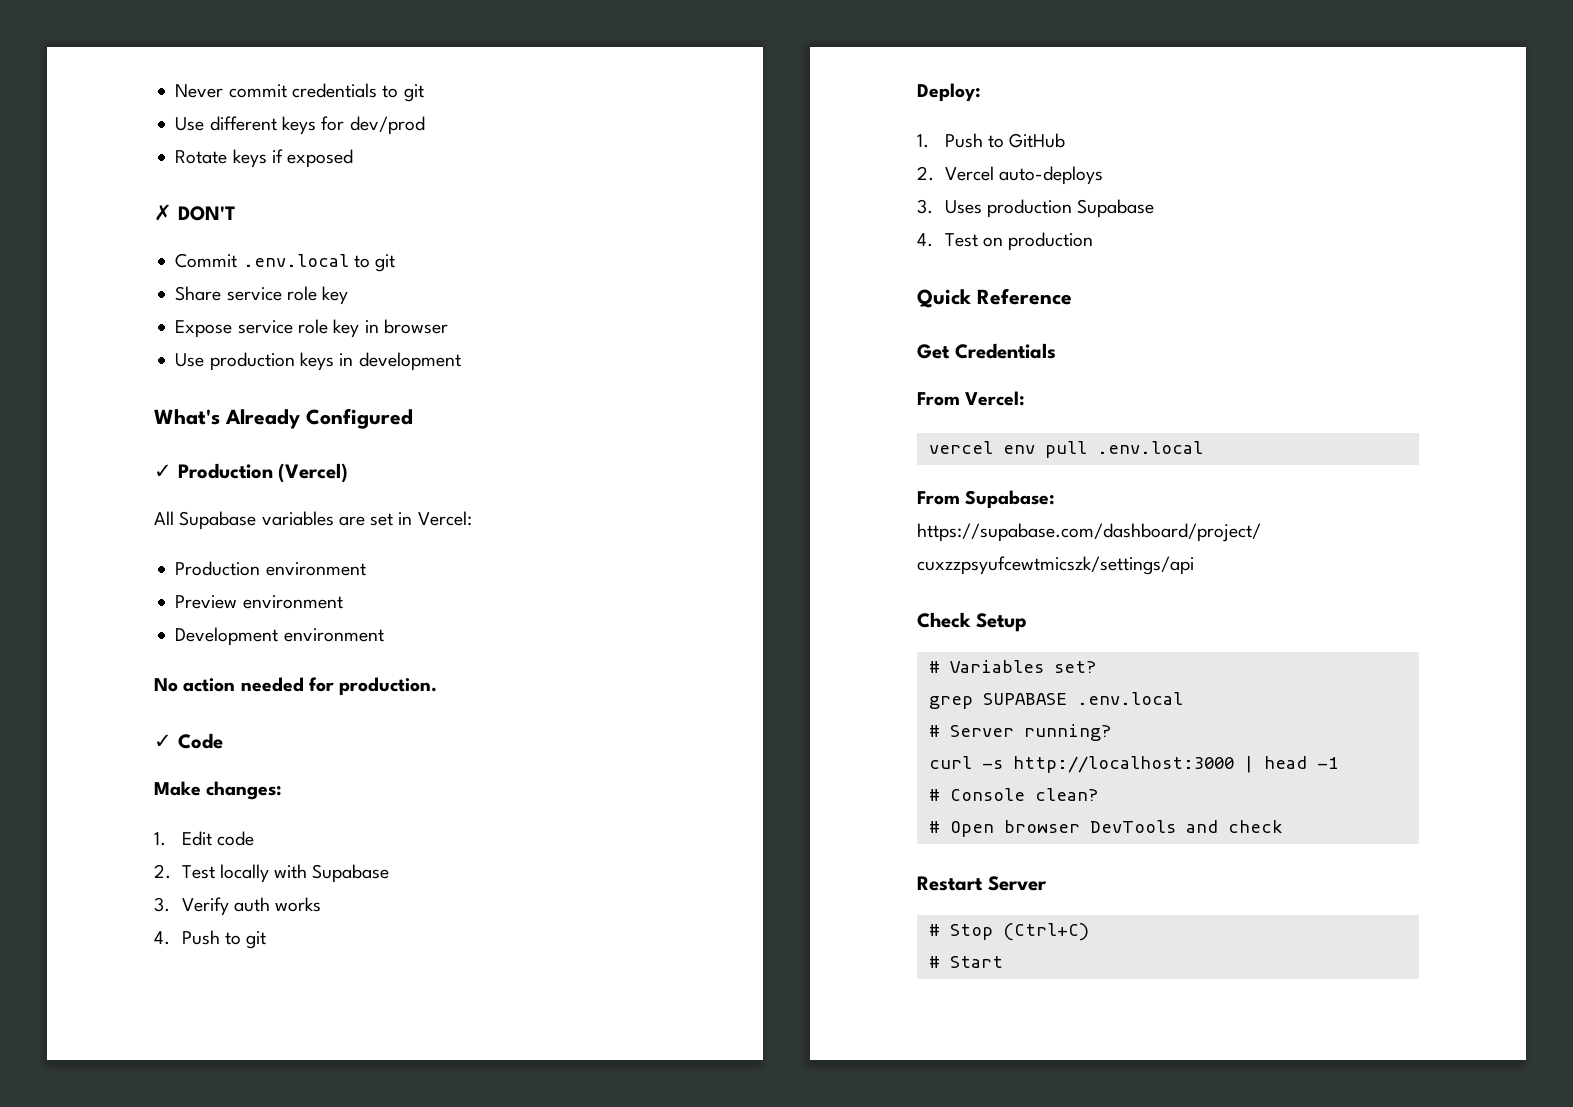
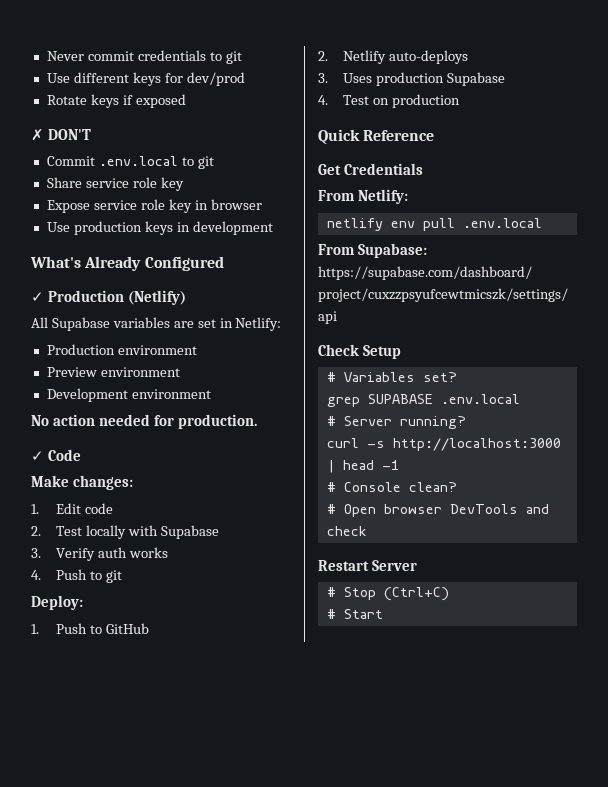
- ✓ Production (Vercel)
+ ✓ Production (Netlify)
- All Supabase variables are set in Vercel:
+ All Supabase variables are set in Netlify:
- 2. Vercel auto-deploys
+ 2. Netlify auto-deploys
- From Vercel:
- vercel env pull .env.local
+ From Netlify:
+ netlify env pull .env.local

